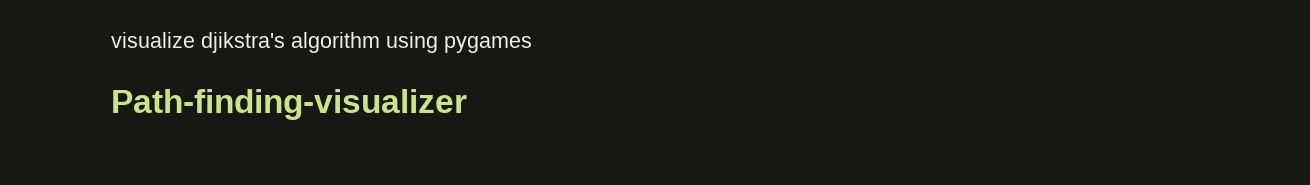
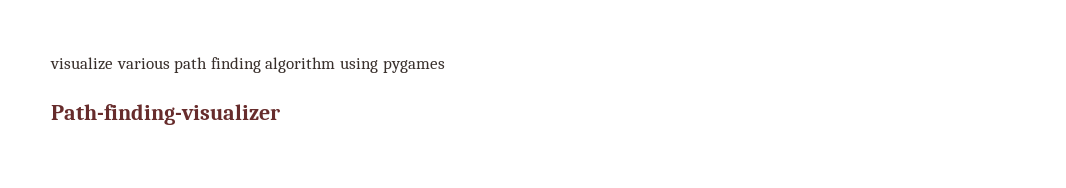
- visualize djikstra's algorithm using pygames
+ visualize various path finding algorithm using pygames

